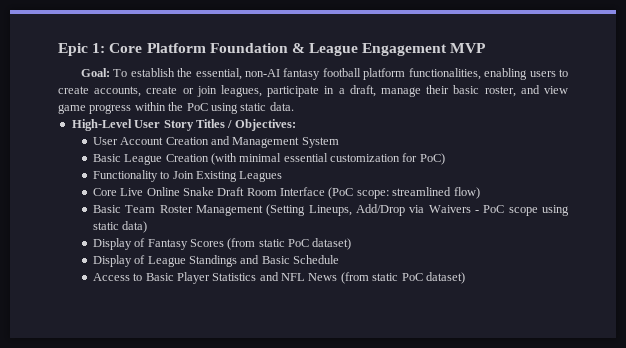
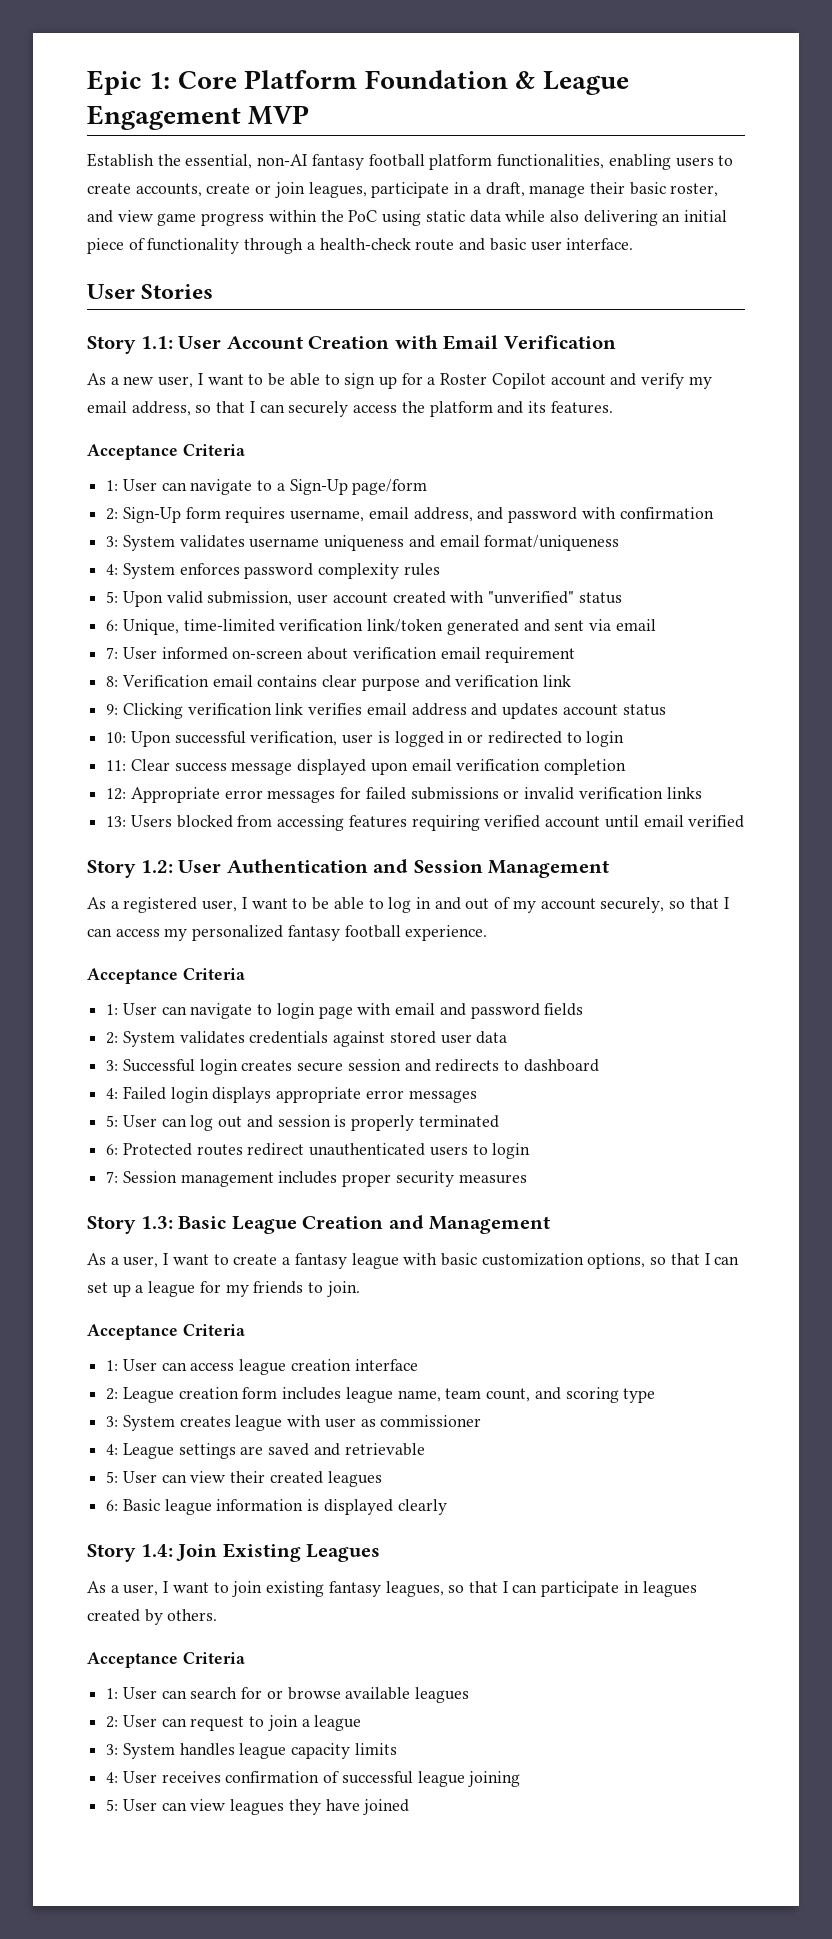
- Goal: To establish the essential, non-AI fantasy football platform functionalities, enabling users to create accounts, create or join leagues, participate in a draft, manage their basic roster, and view game progress within the PoC using static data.
- High-Level User Story Titles / Objectives:
- User Account Creation and Management System
- Basic League Creation (with minimal essential customization for PoC)
- Functionality to Join Existing Leagues
- Core Live Online Snake Draft Room Interface (PoC scope: streamlined flow)
- Basic Team Roster Management (Setting Lineups, Add/Drop via Waivers - PoC scope using static data)
- Display of Fantasy Scores (from static PoC dataset)
- Display of League Standings and Basic Schedule
- Access to Basic Player Statistics and NFL News (from static PoC dataset)
+ Establish the essential, non-AI fantasy football platform functionalities, enabling users to create accounts, create or join leagues, participate in a draft, manage their basic roster, and view game progress within the PoC using static data while also delivering an initial piece of functionality through a health-check route and basic user interface.
+ User Stories
+ Story 1.1: User Account Creation with Email Verification
+ As a new user, I want to be able to sign up for a Roster Copilot account and verify my email address, so that I can securely access the platform and its features.
+ Acceptance Criteria
+ 1: User can navigate to a Sign-Up page/form
+ 2: Sign-Up form requires username, email address, and password with confirmation
+ 3: System validates username uniqueness and email format/uniqueness
+ 4: System enforces password complexity rules
+ 5: Upon valid submission, user account created with "unverified" status
+ 6: Unique, time-limited verification link/token generated and sent via email
+ 7: User informed on-screen about verification email requirement
+ 8: Verification email contains clear purpose and verification link
+ 9: Clicking verification link verifies email address and updates account status
+ 10: Upon successful verification, user is logged in or redirected to login
+ 11: Clear success message displayed upon email verification completion
+ 12: Appropriate error messages for failed submissions or invalid verification links
+ 13: Users blocked from accessing features requiring verified account until email verified
+ Story 1.2: User Authentication and Session Management
+ As a registered user, I want to be able to log in and out of my account securely, so that I can access my personalized fantasy football experience.
+ Acceptance Criteria
+ 1: User can navigate to login page with email and password fields
+ 2: System validates credentials against stored user data
+ 3: Successful login creates secure session and redirects to dashboard
+ 4: Failed login displays appropriate error messages
+ 5: User can log out and session is properly terminated
+ 6: Protected routes redirect unauthenticated users to login
+ 7: Session management includes proper security measures
+ Story 1.3: Basic League Creation and Management
+ As a user, I want to create a fantasy league with basic customization options, so that I can set up a league for my friends to join.
+ Acceptance Criteria
+ 1: User can access league creation interface
+ 2: League creation form includes league name, team count, and scoring type
+ 3: System creates league with user as commissioner
+ 4: League settings are saved and retrievable
+ 5: User can view their created leagues
+ 6: Basic league information is displayed clearly
+ Story 1.4: Join Existing Leagues
+ As a user, I want to join existing fantasy leagues, so that I can participate in leagues created by others.
+ Acceptance Criteria
+ 1: User can search for or browse available leagues
+ 2: User can request to join a league
+ 3: System handles league capacity limits
+ 4: User receives confirmation of successful league joining
+ 5: User can view leagues they have joined

